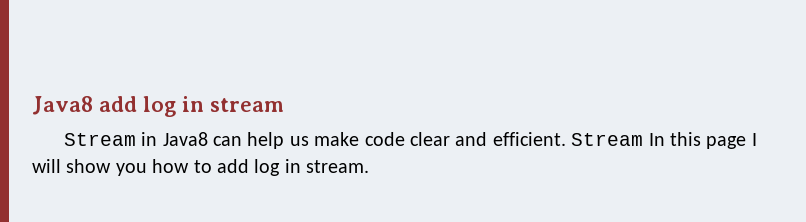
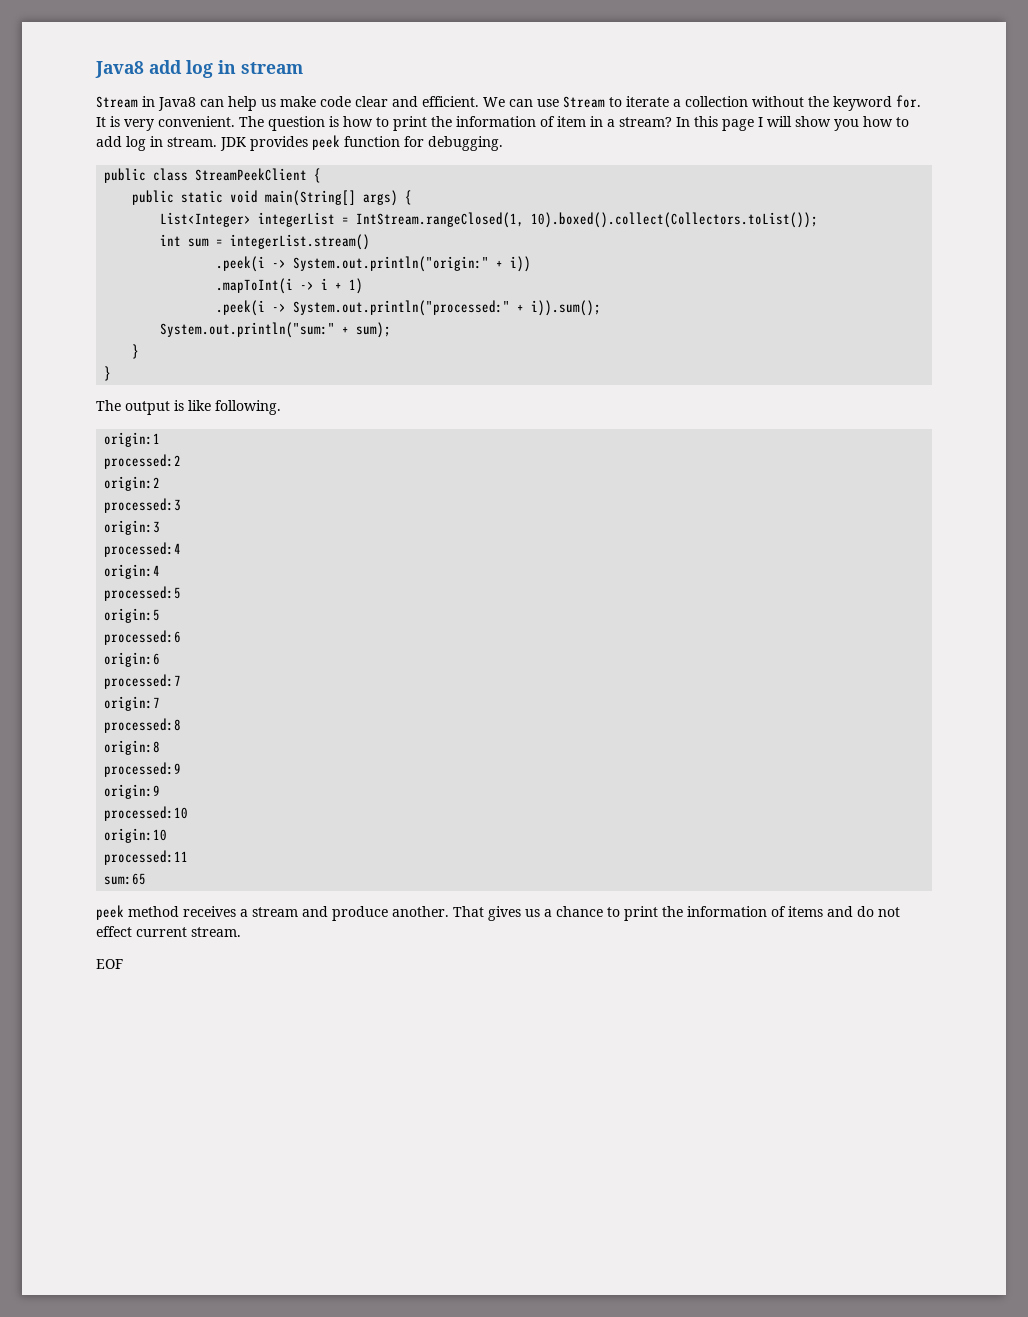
- Stream In this page I will show you how to add log in stream.
+ We can use Stream to iterate a collection without the keyword for. It is very convenient. The question is how to print the information of item in a stream? In this page I will show you how to add log in stream.
+ JDK provides peek function for debugging.
+ public class StreamPeekClient {
+ public static void main(String[] args) {
+ List<Integer> integerList = IntStream.rangeClosed(1, 10).boxed().collect(Collectors.toList());
+ int sum = integerList.stream()
+ .peek(i -> System.out.println("origin:" + i))
+ .mapToInt(i -> i + 1)
+ .peek(i -> System.out.println("processed:" + i)).sum();
+ System.out.println("sum:" + sum);
+ }
+ }
+ The output is like following.
+ origin:1
+ processed:2
+ origin:2
+ processed:3
+ origin:3
+ processed:4
+ origin:4
+ processed:5
+ origin:5
+ processed:6
+ origin:6
+ processed:7
+ origin:7
+ processed:8
+ origin:8
+ processed:9
+ origin:9
+ processed:10
+ origin:10
+ processed:11
+ sum:65
+ peek method receives a stream and produce another. That gives us a chance to print the information of items and do not effect current stream.
+ EOF

